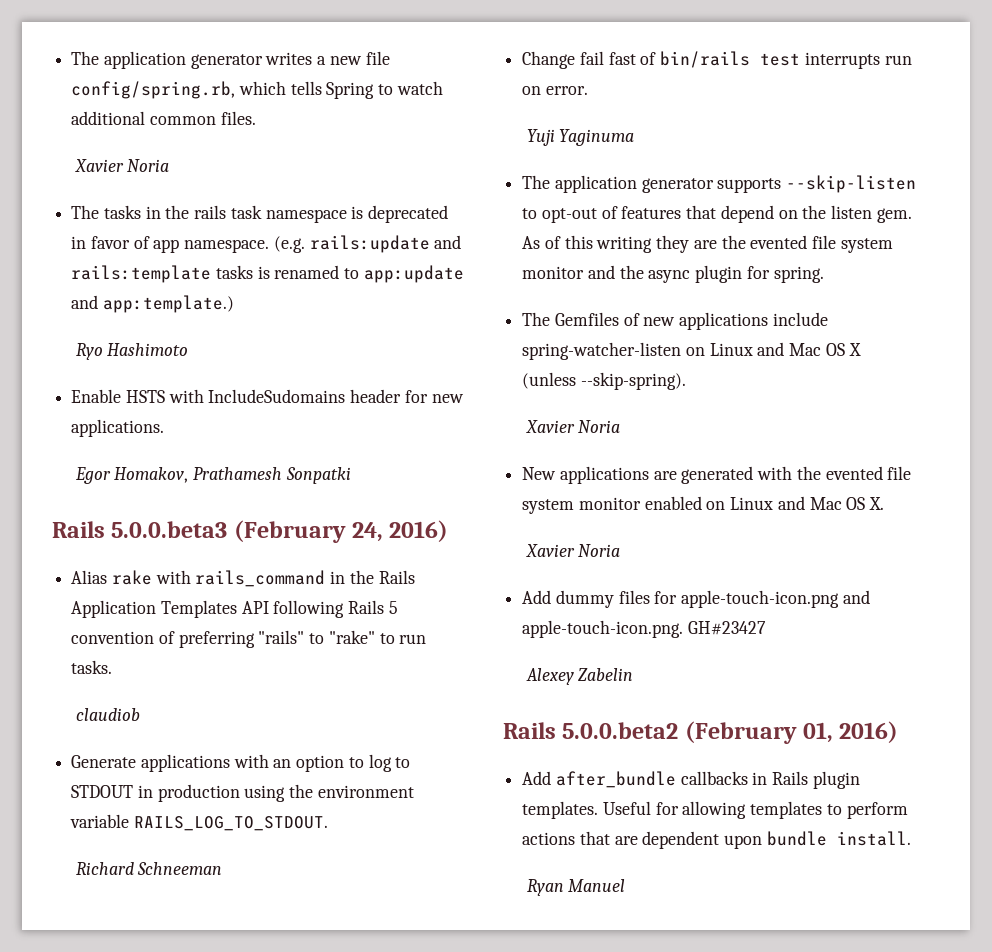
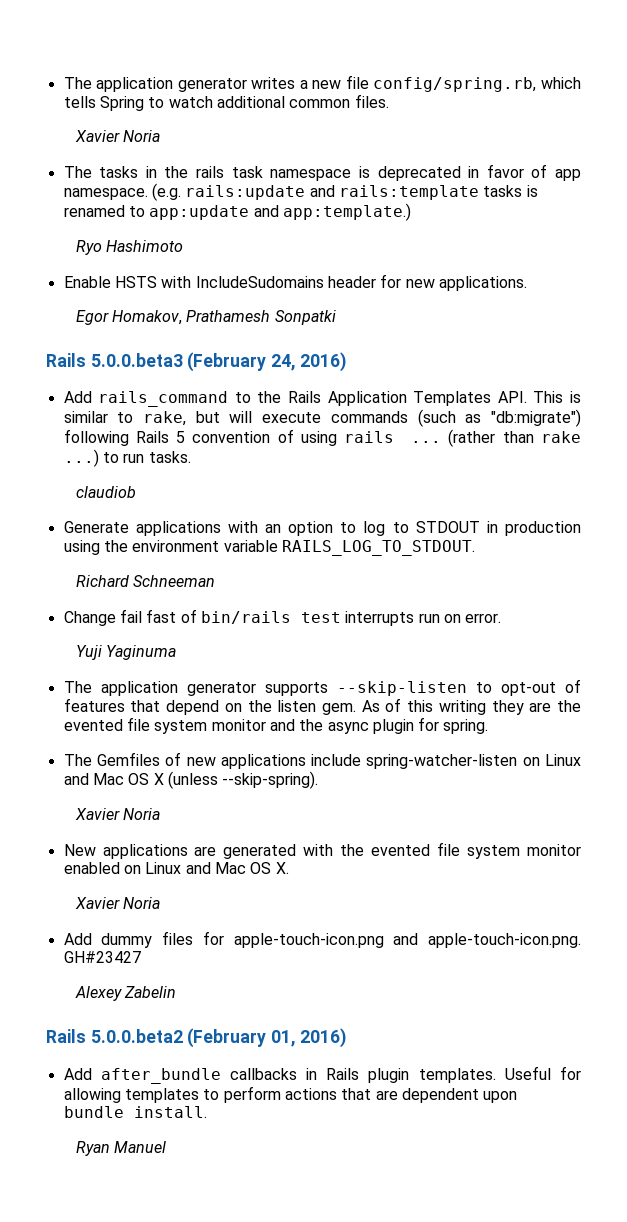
- Alias rake with rails_command in the Rails Application Templates API following Rails 5 convention of preferring "rails" to "rake" to run tasks.
+ Add rails_command to the Rails Application Templates API. This is similar to rake, but will execute commands (such as "db:migrate") following Rails 5 convention of using rails ... (rather than rake ...) to run tasks.

